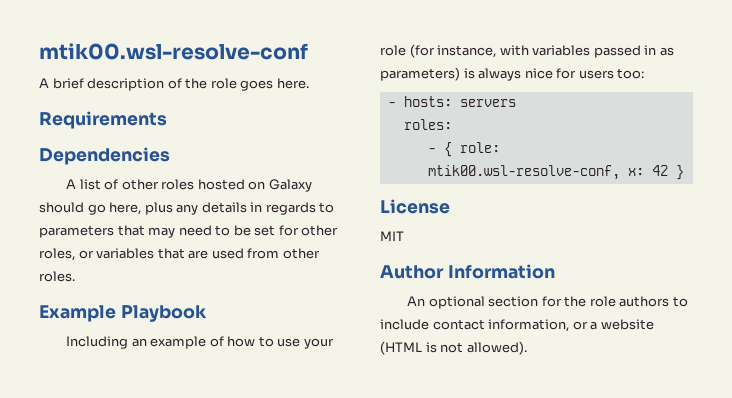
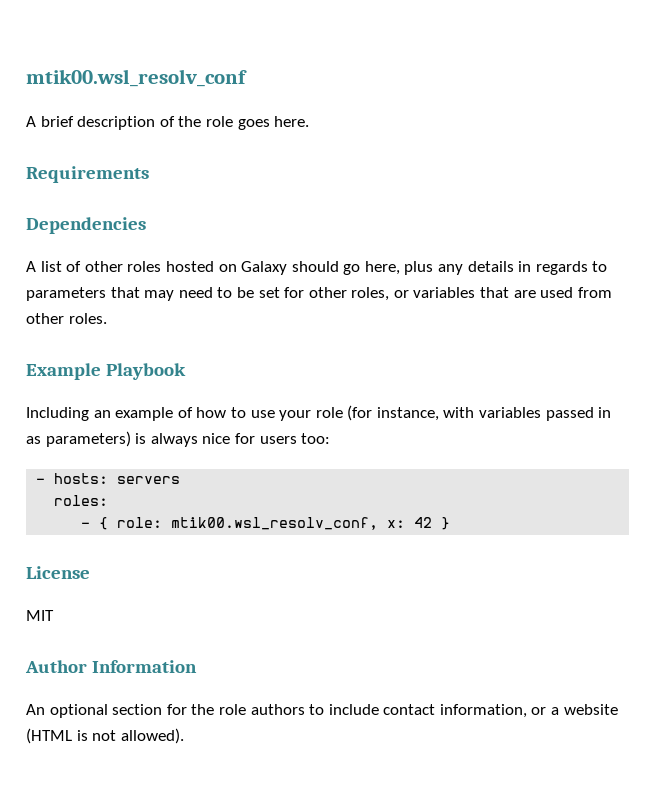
- mtik00.wsl-resolve-conf
+ mtik00.wsl_resolv_conf
- - { role: mtik00.wsl-resolve-conf, x: 42 }
+ - { role: mtik00.wsl_resolv_conf, x: 42 }

